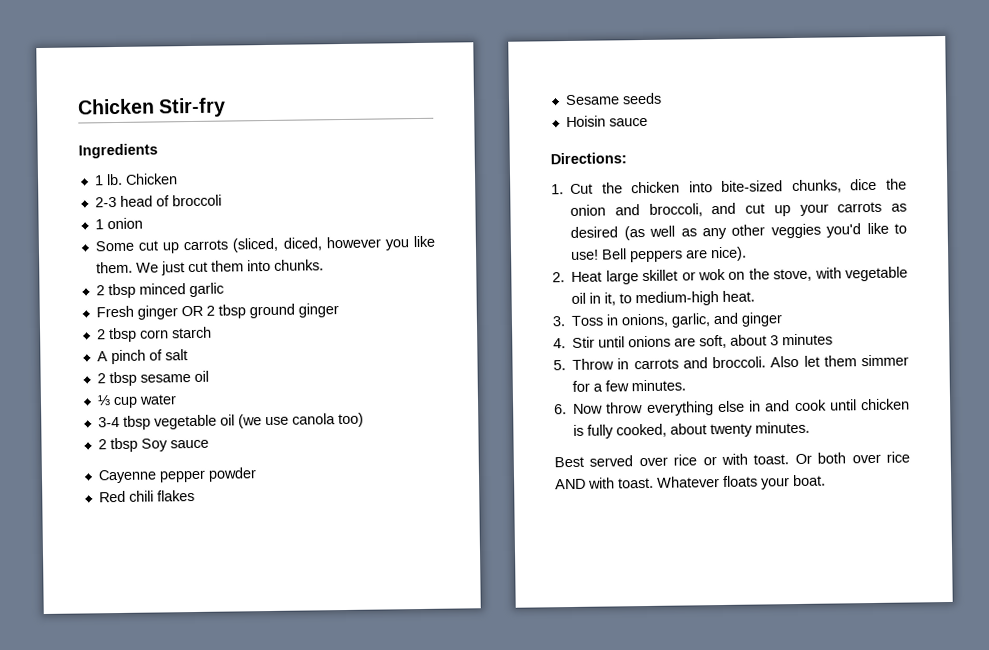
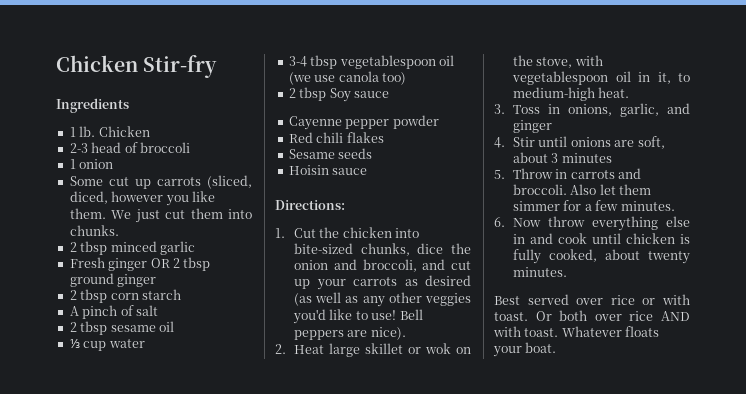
- 3-4 tbsp vegetable oil (we use canola too)
+ 3-4 tbsp vegetablespoon oil (we use canola too)
- 2. Heat large skillet or wok on the stove, with vegetable oil in it, to medium-high heat.
+ 2. Heat large skillet or wok on the stove, with vegetablespoon oil in it, to medium-high heat.

